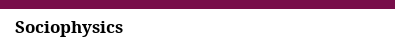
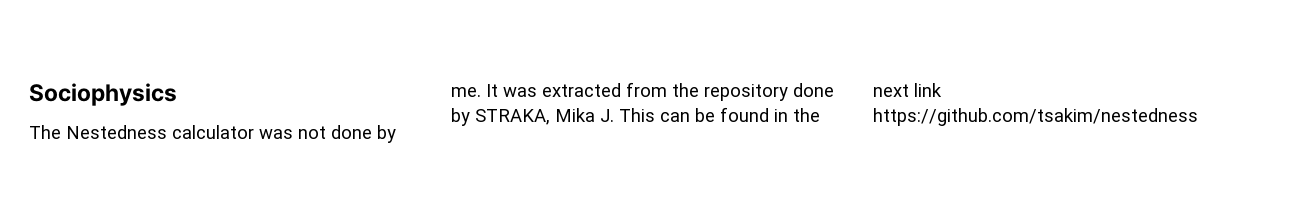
+ The Nestedness calculator was not done by me. It was extracted from the repository done by STRAKA, Mika J. This can be found in the next link https://github.com/tsakim/nestedness

